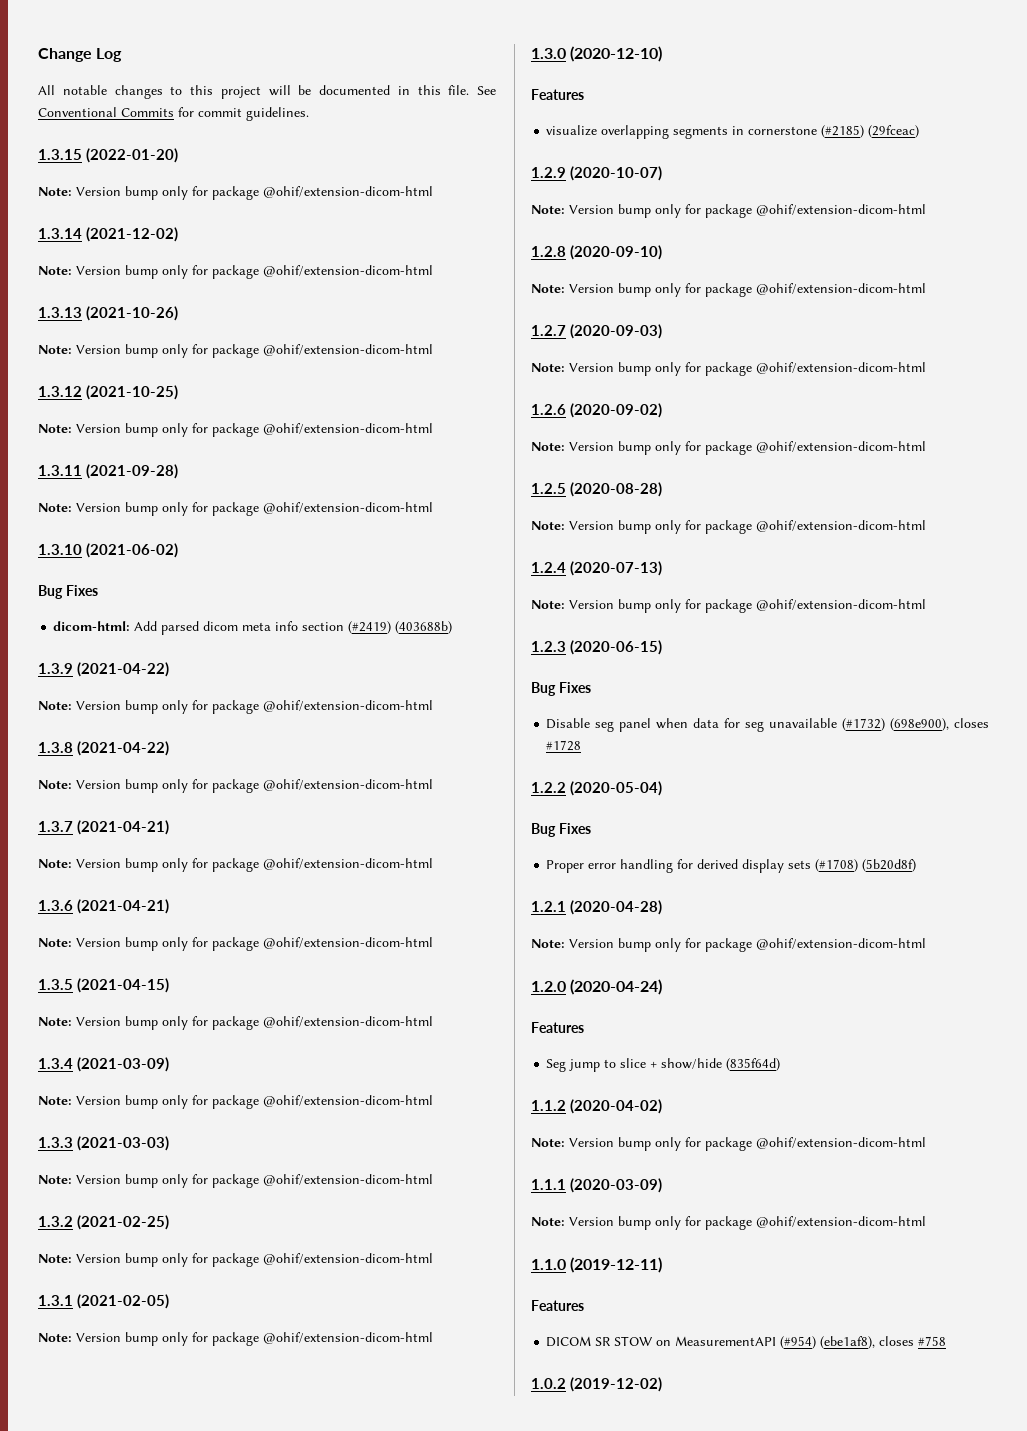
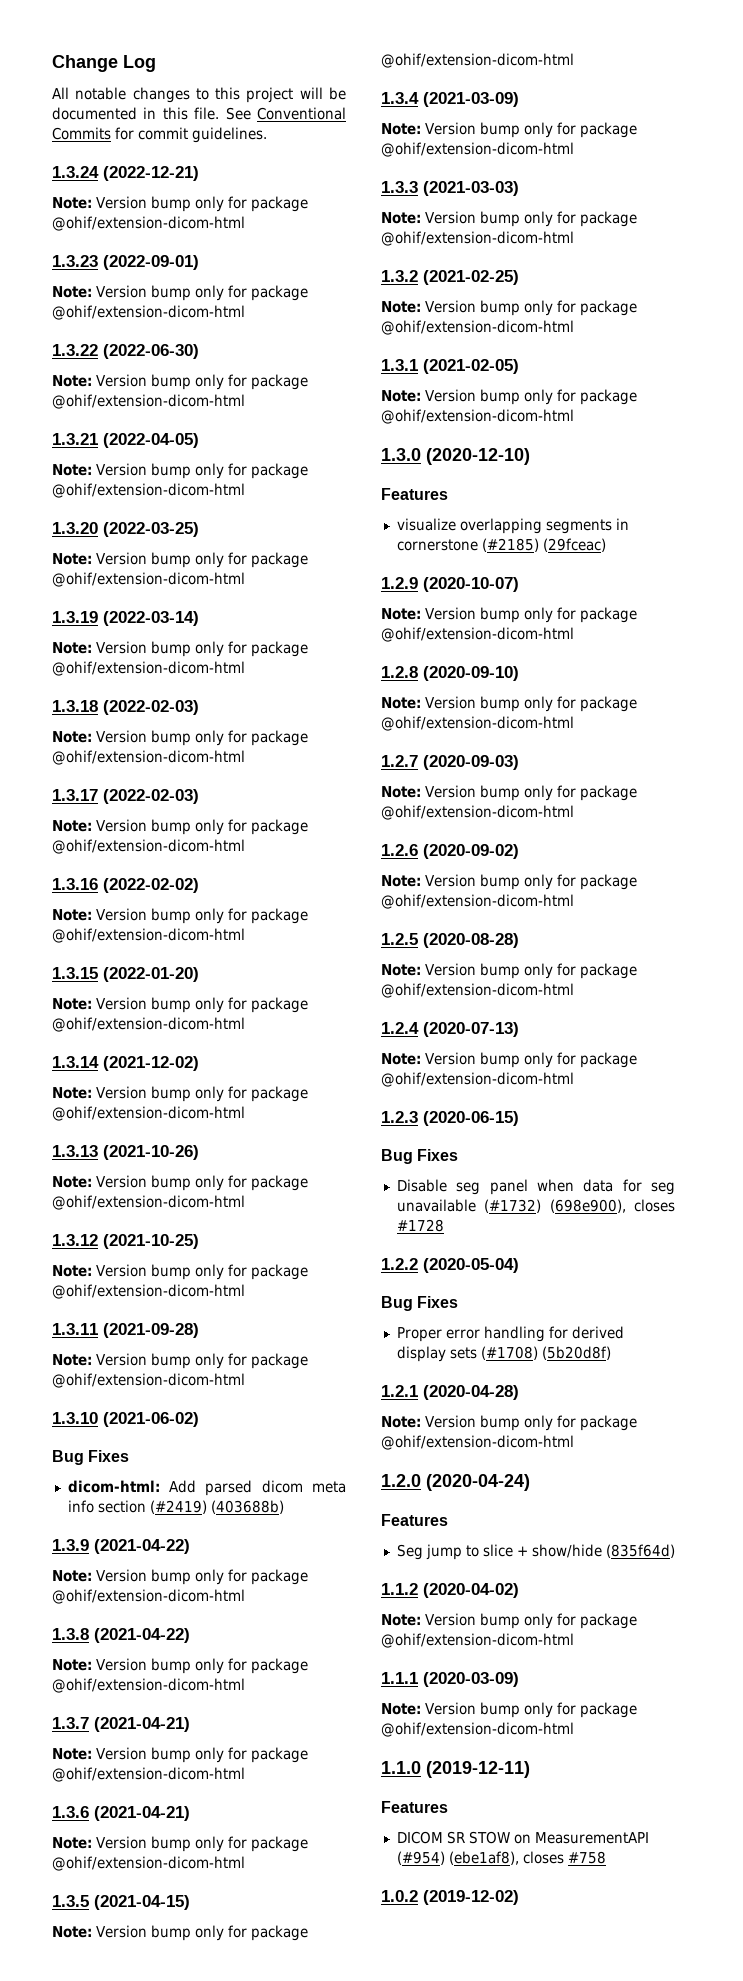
+ 1.3.24 (2022-12-21)
+ Note: Version bump only for package @ohif/extension-dicom-html
+ 1.3.23 (2022-09-01)
+ Note: Version bump only for package @ohif/extension-dicom-html
+ 1.3.22 (2022-06-30)
+ Note: Version bump only for package @ohif/extension-dicom-html
+ 1.3.21 (2022-04-05)
+ Note: Version bump only for package @ohif/extension-dicom-html
+ 1.3.20 (2022-03-25)
+ Note: Version bump only for package @ohif/extension-dicom-html
+ 1.3.19 (2022-03-14)
+ Note: Version bump only for package @ohif/extension-dicom-html
+ 1.3.18 (2022-02-03)
+ Note: Version bump only for package @ohif/extension-dicom-html
+ 1.3.17 (2022-02-03)
+ Note: Version bump only for package @ohif/extension-dicom-html
+ 1.3.16 (2022-02-02)
+ Note: Version bump only for package @ohif/extension-dicom-html

